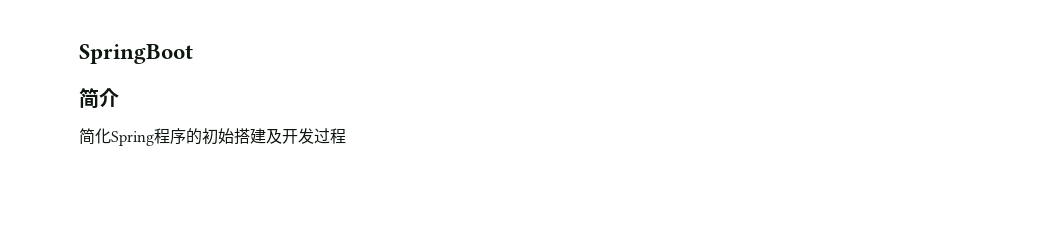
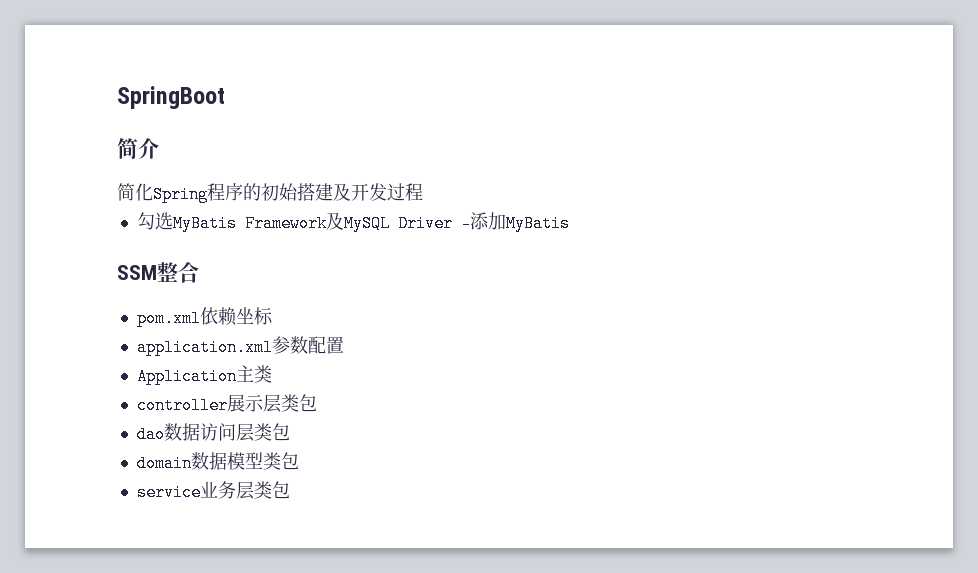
+ 勾选MyBatis Framework及MySQL Driver -添加MyBatis
+ SSM整合
+ pom.xml依赖坐标
+ application.xml参数配置
+ Application主类
+ controller展示层类包
+ dao数据访问层类包
+ domain数据模型类包
+ service业务层类包

